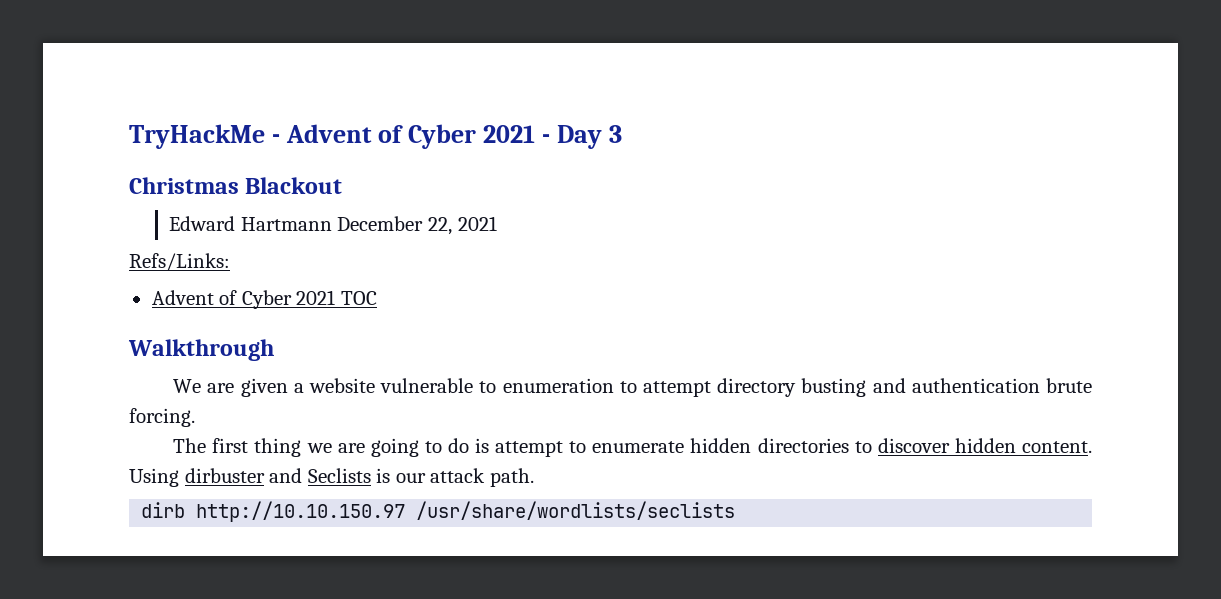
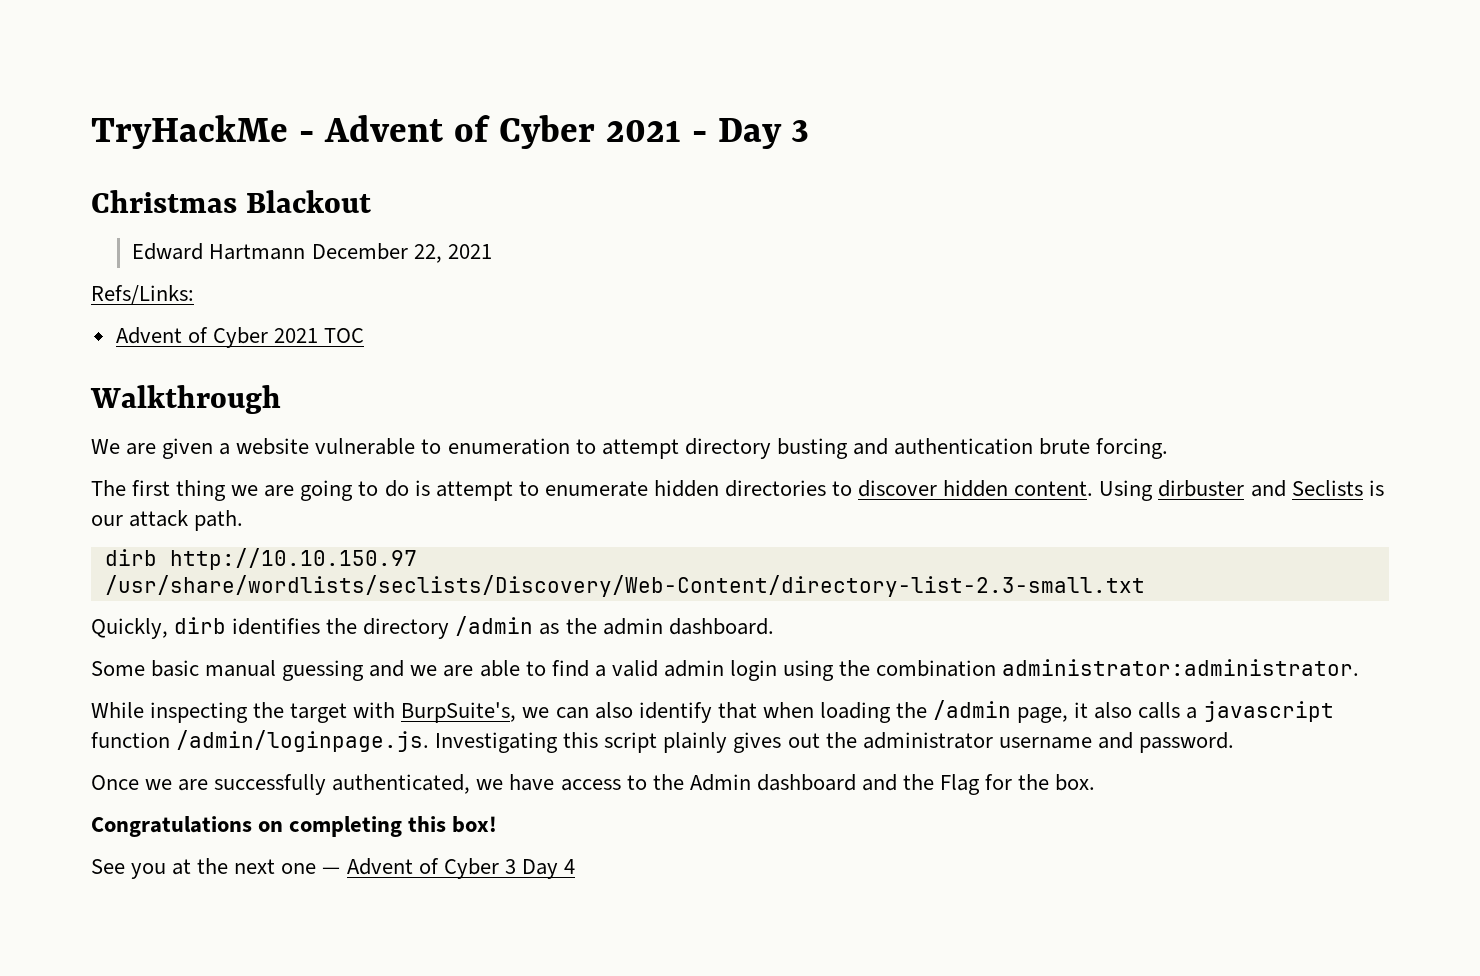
- dirb http://10.10.150.97 /usr/share/wordlists/seclists
+ dirb http://10.10.150.97 /usr/share/wordlists/seclists/Discovery/Web-Content/directory-list-2.3-small.txt
+ Quickly, dirb identifies the directory /admin as the admin dashboard.
+ Some basic manual guessing and we are able to find a valid admin login using the combination administrator:administrator.
+ While inspecting the target with BurpSuite's, we can also identify that when loading the /admin page, it also calls a javascript function /admin/loginpage.js. Investigating this script plainly gives out the administrator username and password.
+ Once we are successfully authenticated, we have access to the Admin dashboard and the Flag for the box.
+ Congratulations on completing this box!
+ See you at the next one — Advent of Cyber 3 Day 4

